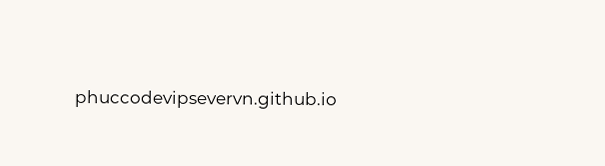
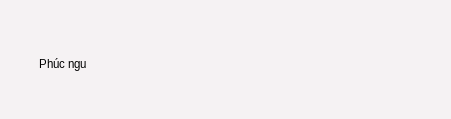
- phuccodevipsevervn.github.io
+ Phúc ngu

